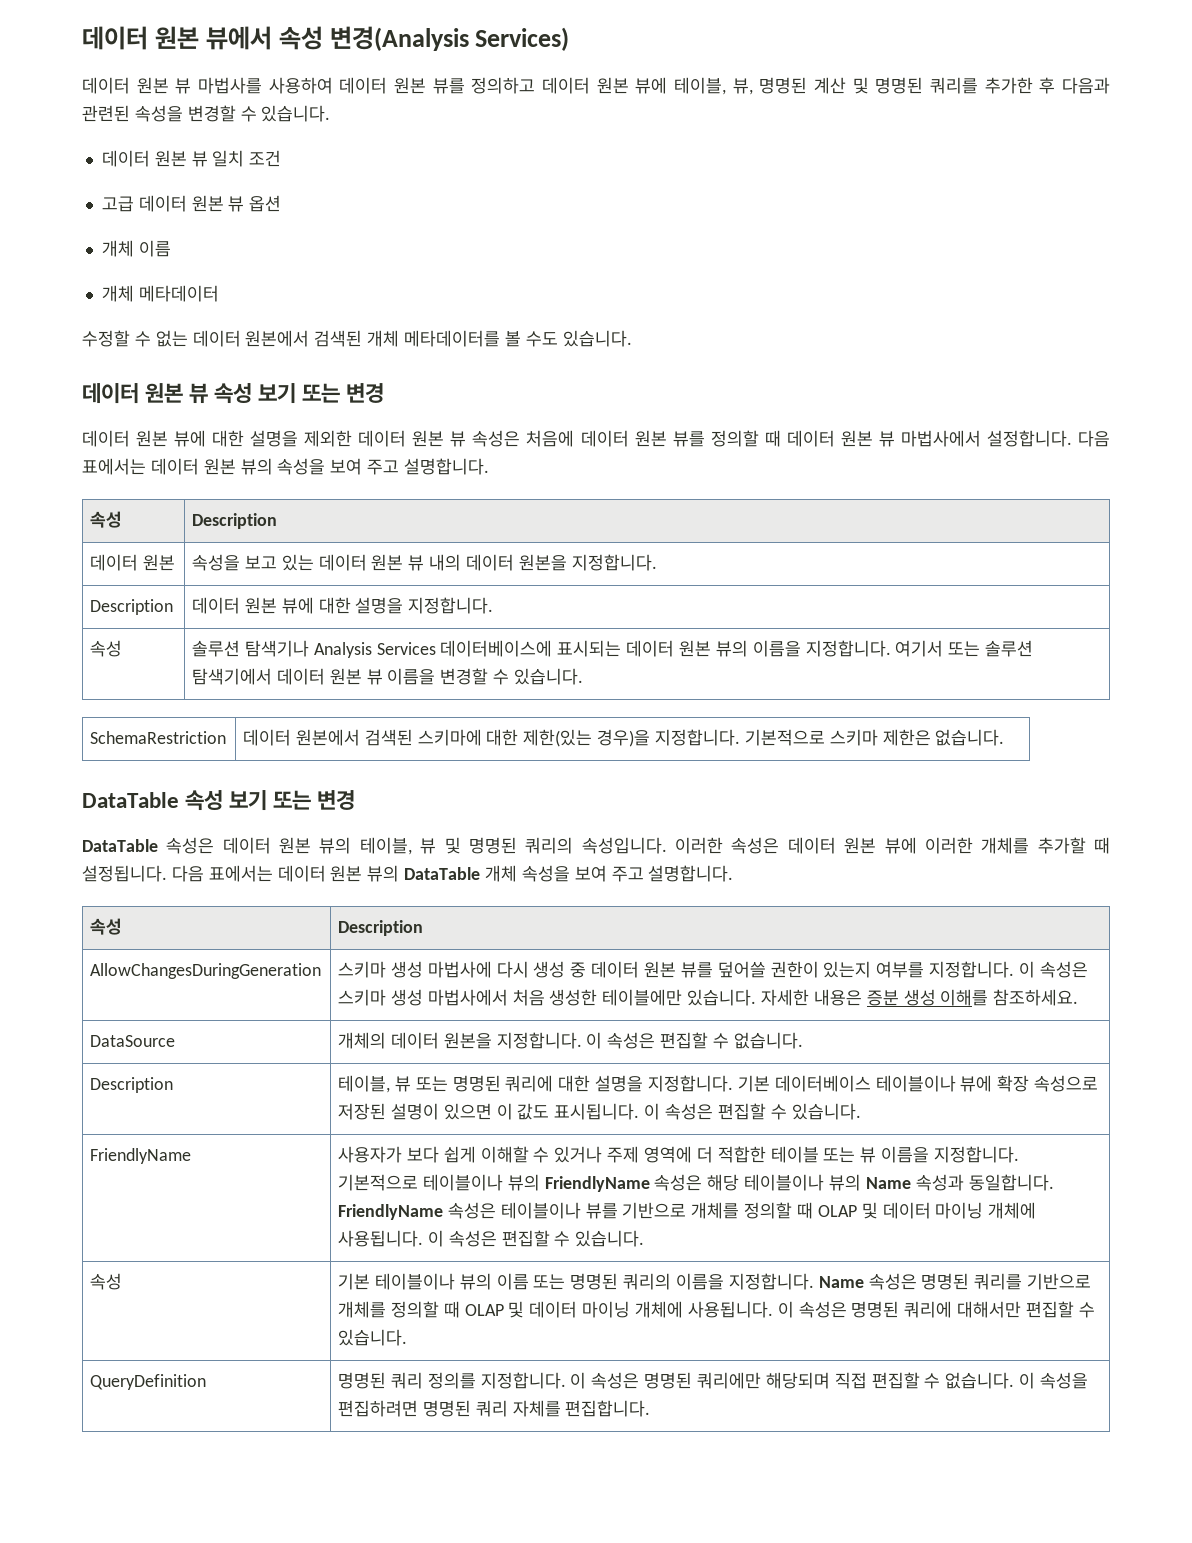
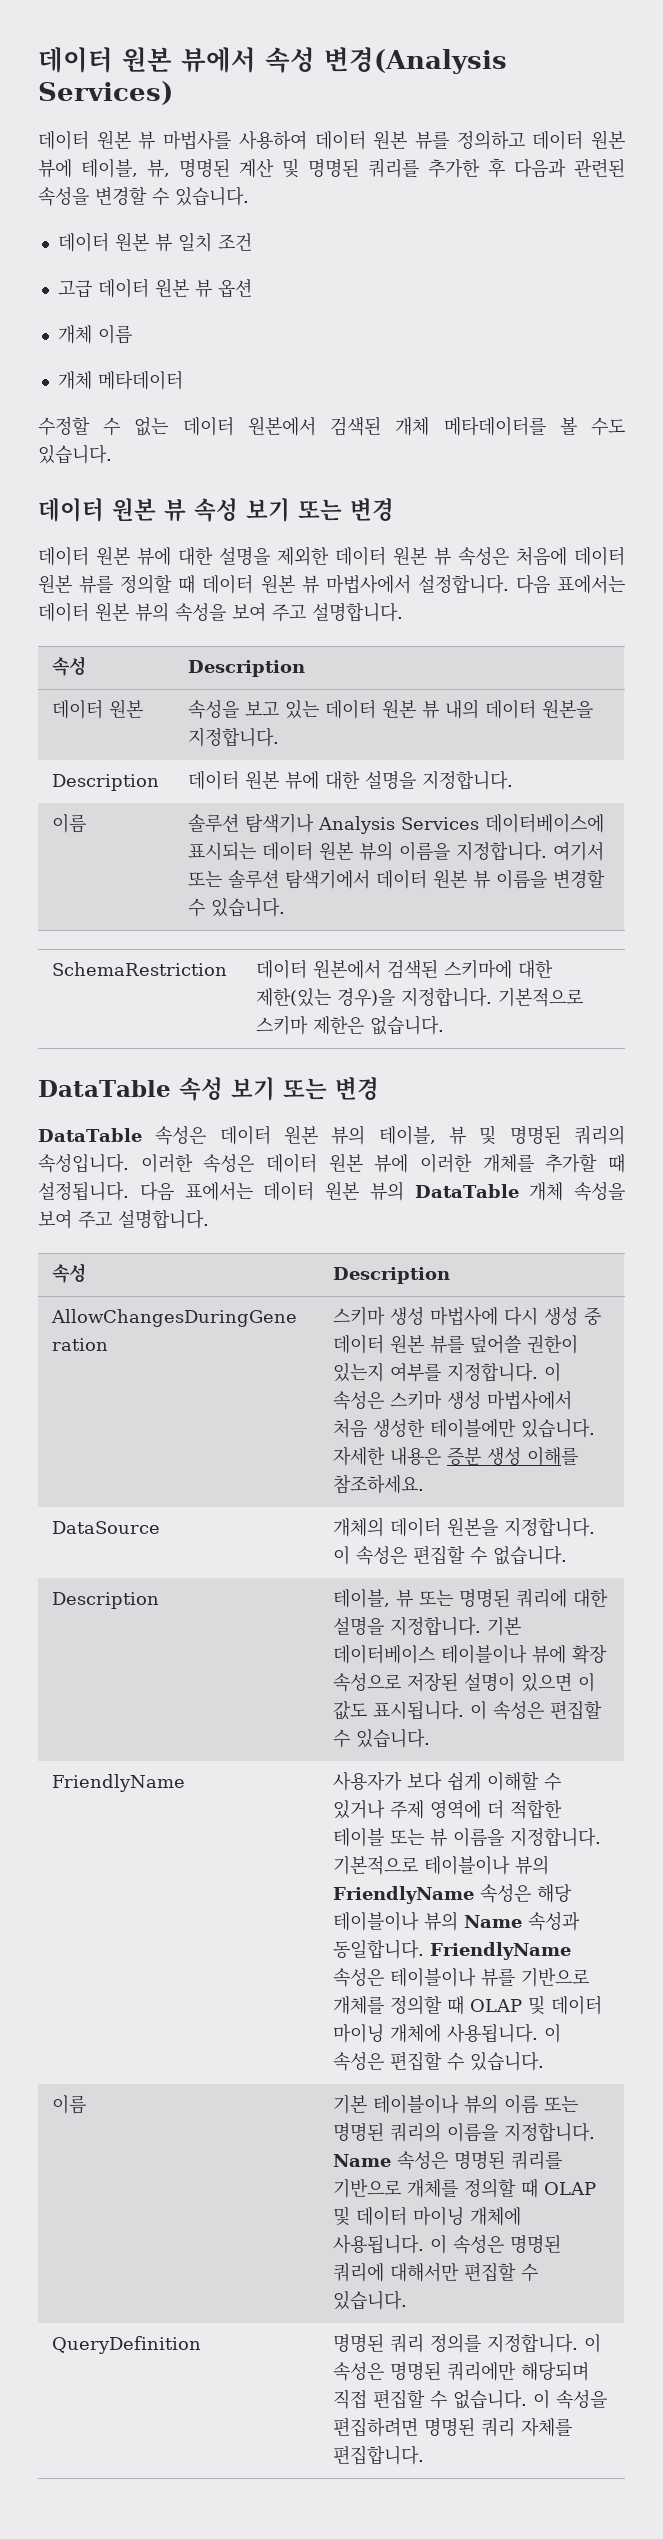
- 속성 | 솔루션 탐색기나 Analysis Services 데이터베이스에 표시되는 데이터 원본 뷰의 이름을 지정합니다. 여기서 또는 솔루션 탐색기에서 데이터 원본 뷰 이름을 변경할 수 있습니다.
+ 이름 | 솔루션 탐색기나 Analysis Services 데이터베이스에 표시되는 데이터 원본 뷰의 이름을 지정합니다. 여기서 또는 솔루션 탐색기에서 데이터 원본 뷰 이름을 변경할 수 있습니다.
- 속성 | 기본 테이블이나 뷰의 이름 또는 명명된 쿼리의 이름을 지정합니다. Name 속성은 명명된 쿼리를 기반으로 개체를 정의할 때 OLAP 및 데이터 마이닝 개체에 사용됩니다. 이 속성은 명명된 쿼리에 대해서만 편집할 수 있습니다.
+ 이름 | 기본 테이블이나 뷰의 이름 또는 명명된 쿼리의 이름을 지정합니다. Name 속성은 명명된 쿼리를 기반으로 개체를 정의할 때 OLAP 및 데이터 마이닝 개체에 사용됩니다. 이 속성은 명명된 쿼리에 대해서만 편집할 수 있습니다.

